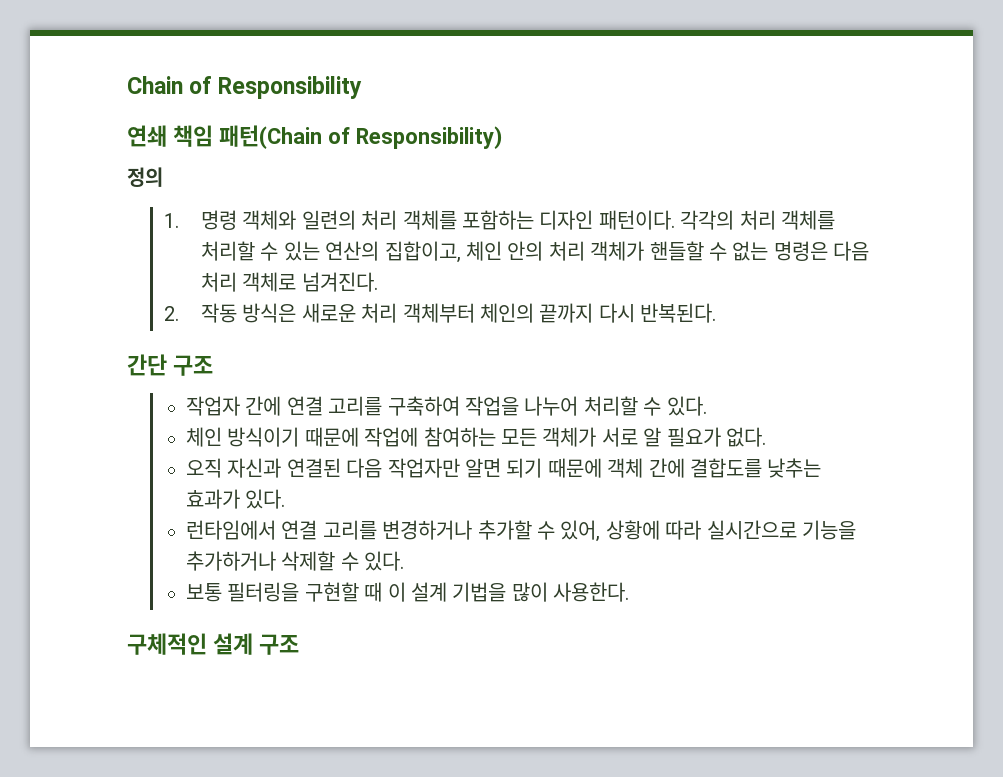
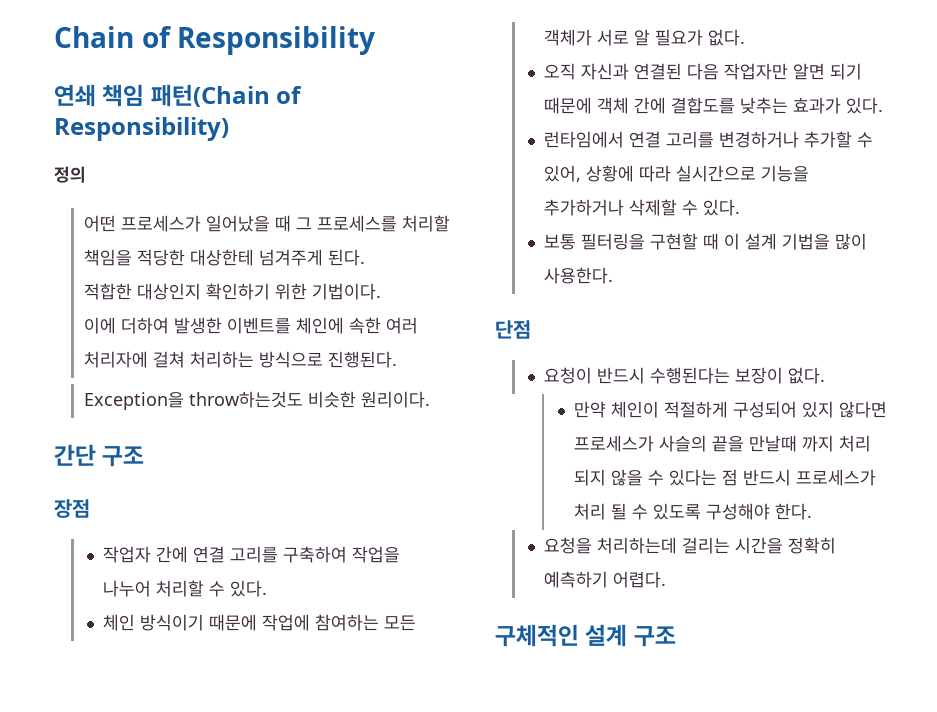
- 1. 명령 객체와 일련의 처리 객체를 포함하는 디자인 패턴이다. 각각의 처리 객체를 처리할 수 있는 연산의 집합이고, 체인 안의 처리 객체가 핸들할 수 없는 명령은 다음 처리 객체로 넘겨진다.
- 2. 작동 방식은 새로운 처리 객체부터 체인의 끝까지 다시 반복된다.
+ 어떤 프로세스가 일어났을 때 그 프로세스를 처리할 책임을 적당한 대상한테 넘겨주게 된다.
+ 적합한 대상인지 확인하기 위한 기법이다.
+ 이에 더하여 발생한 이벤트를 체인에 속한 여러 처리자에 걸쳐 처리하는 방식으로 진행된다.
+ Exception을 throw하는것도 비슷한 원리이다.
+ 장점
+ 단점
+ 요청이 반드시 수행된다는 보장이 없다.
+ 만약 체인이 적절하게 구성되어 있지 않다면 프로세스가 사슬의 끝을 만날때 까지 처리 되지 않을 수 있다는 점 반드시 프로세스가 처리 될 수 있도록 구성해야 한다.
+ 요청을 처리하는데 걸리는 시간을 정확히 예측하기 어렵다.

